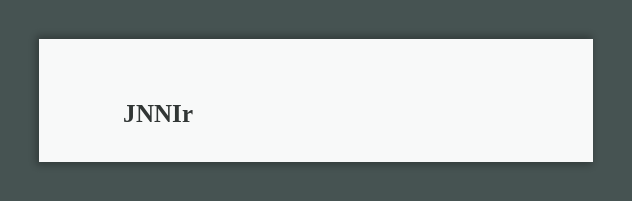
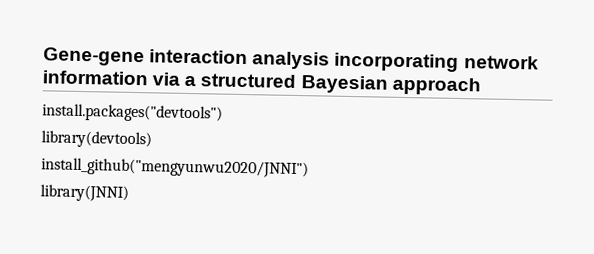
- JNNIr
+ Gene-gene interaction analysis incorporating network information via a structured Bayesian approach
+ install.packages("devtools")
+ library(devtools)
+ install_github("mengyunwu2020/JNNI")
+ library(JNNI)

